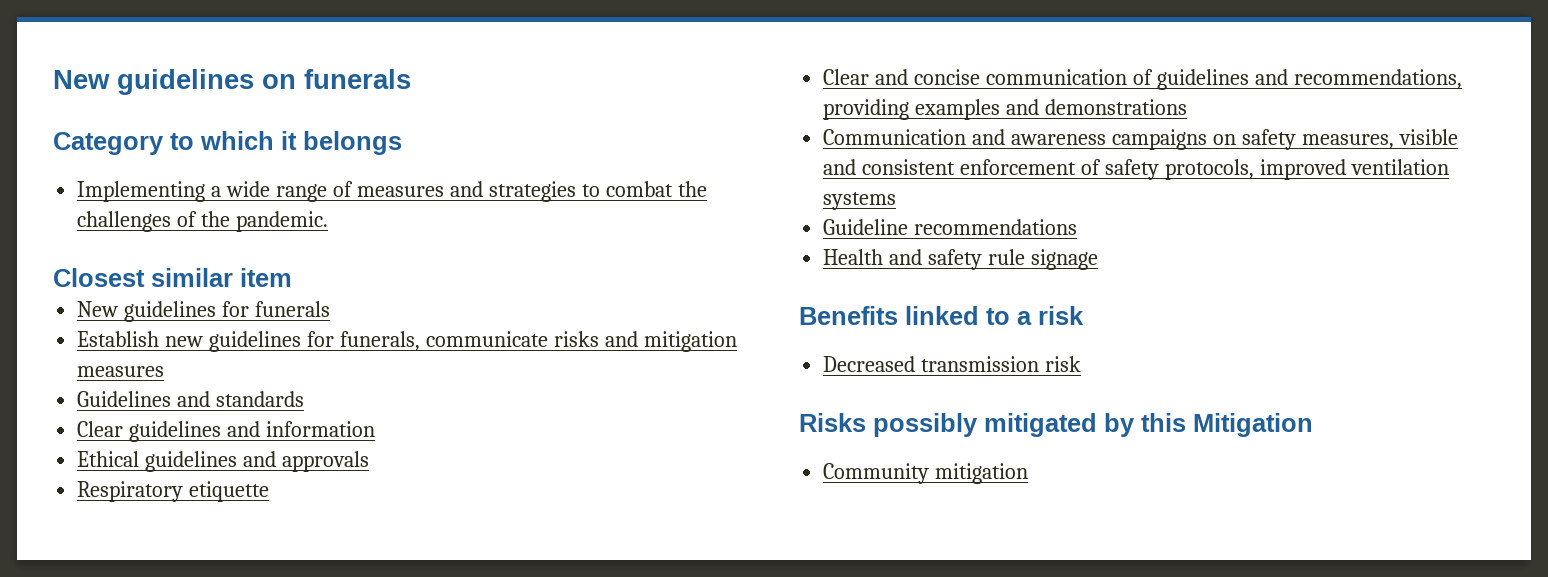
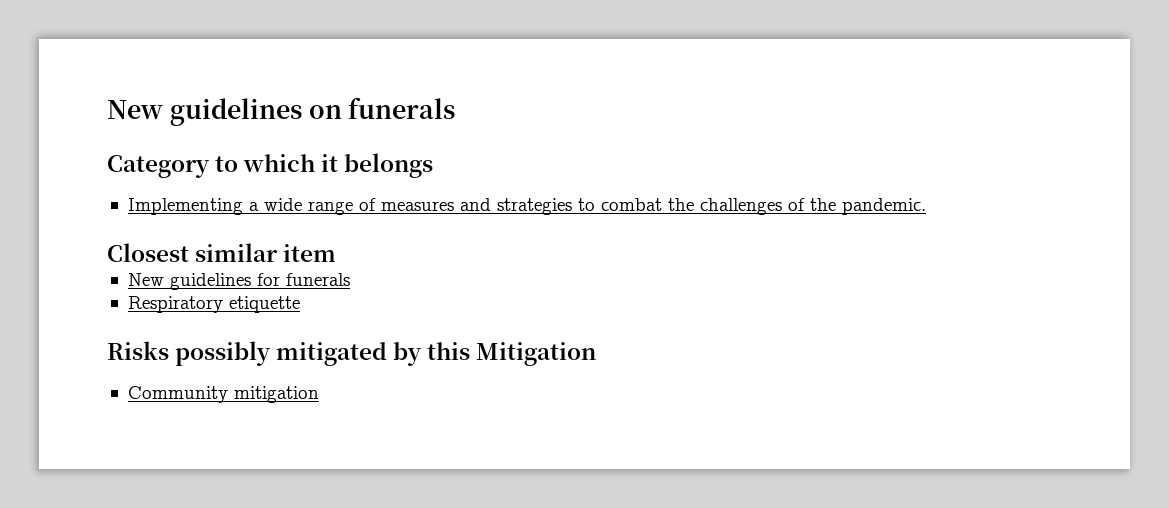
- Establish new guidelines for funerals, communicate risks and mitigation measures
- Guidelines and standards
- Clear guidelines and information
- Ethical guidelines and approvals
  Respiratory etiquette
- Clear and concise communication of guidelines and recommendations, providing examples and demonstrations
- Communication and awareness campaigns on safety measures, visible and consistent enforcement of safety protocols, improved ventilation systems
- Guideline recommendations
- Health and safety rule signage
- Benefits linked to a risk
- Decreased transmission risk

